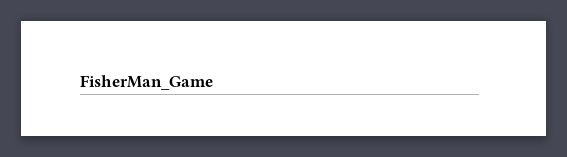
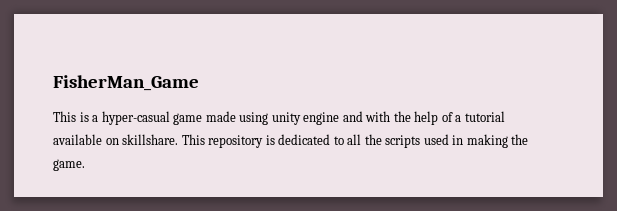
+ This is a hyper-casual game made using unity engine and with the help of a tutorial available on skillshare. This repository is dedicated to all the scripts used in making the game.

